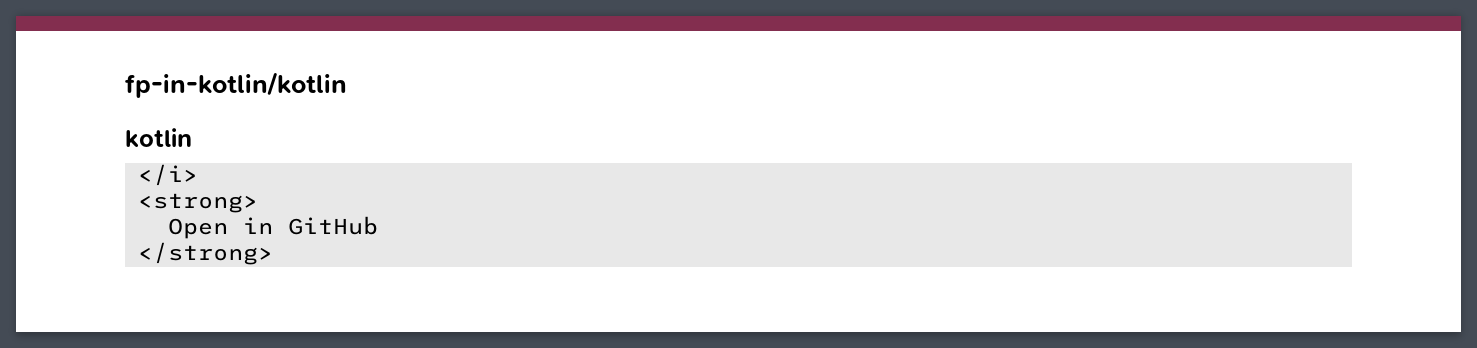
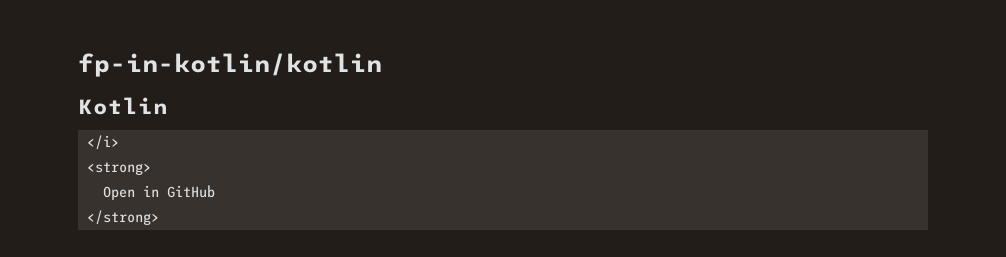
- kotlin
+ Kotlin

